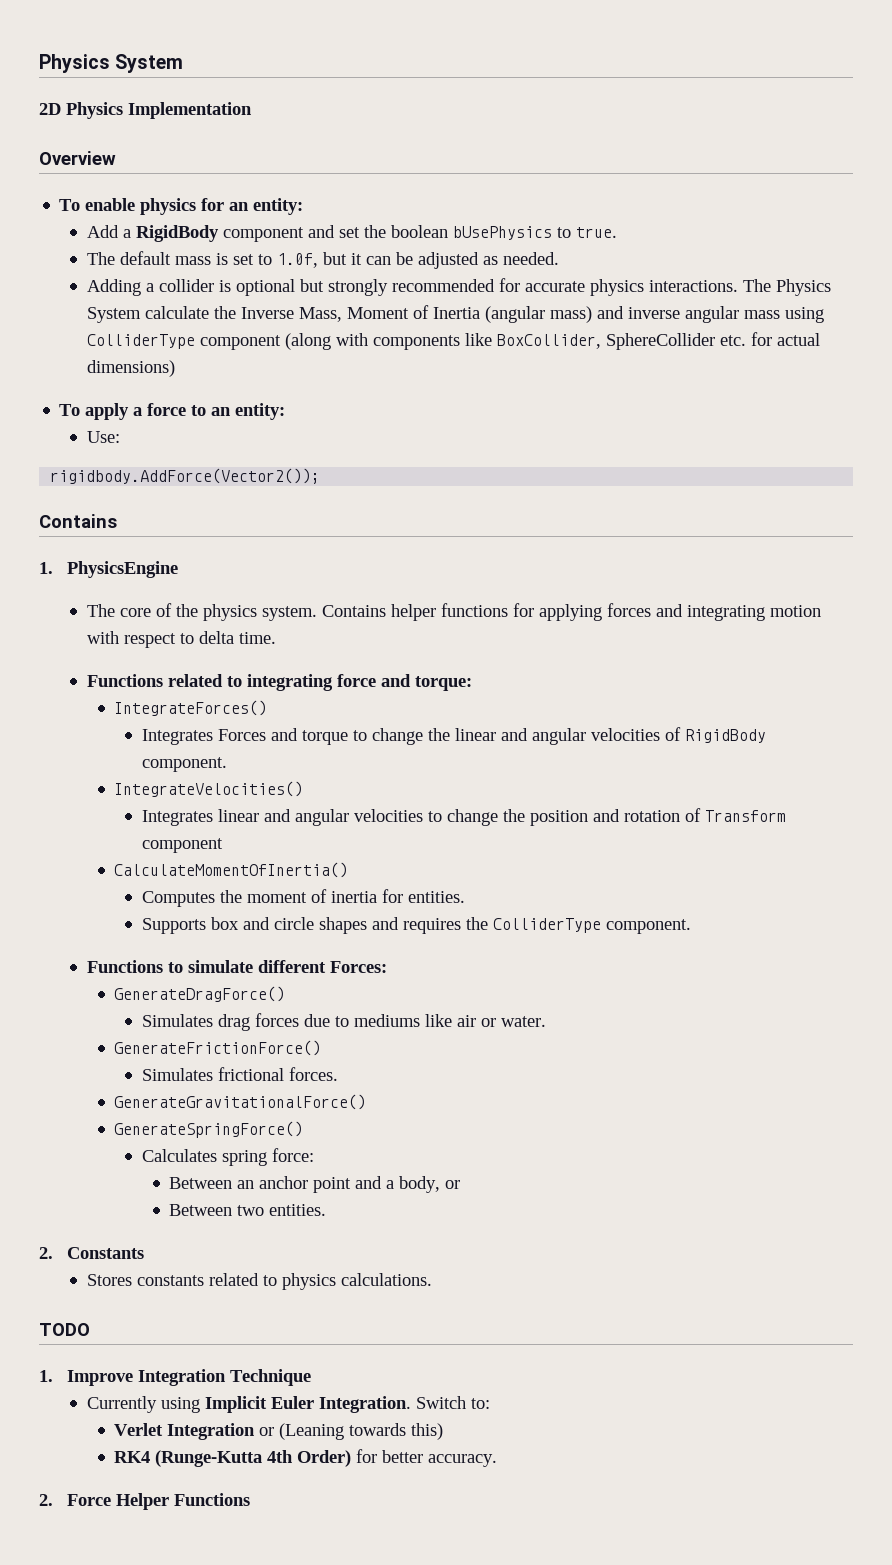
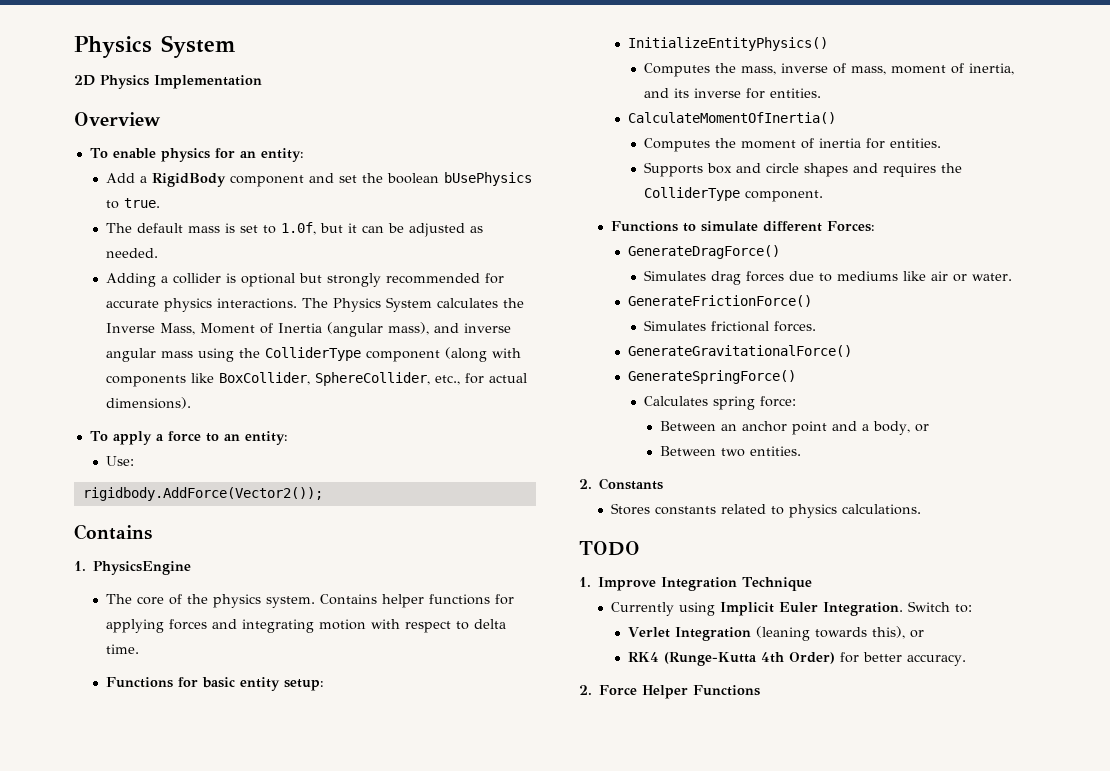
- The Physics System calculate the Inverse Mass, Moment of Inertia (angular mass) and inverse angular mass using ColliderType component (along with components like BoxCollider, SphereCollider etc. for actual dimensions)
+ The Physics System calculates the Inverse Mass, Moment of Inertia (angular mass), and inverse angular mass using the ColliderType component (along with components like BoxCollider, SphereCollider, etc., for actual dimensions).
- Functions related to integrating force and torque:
- IntegrateForces()
- Integrates Forces and torque to change the linear and angular velocities of RigidBody component.
- IntegrateVelocities()
- Integrates linear and angular velocities to change the position and rotation of Transform component
+ Functions for basic entity setup:
+ InitializeEntityPhysics()
+ Computes the mass, inverse of mass, moment of inertia, and its inverse for entities.
- Verlet Integration or (Leaning towards this)
+ Verlet Integration (leaning towards this), or

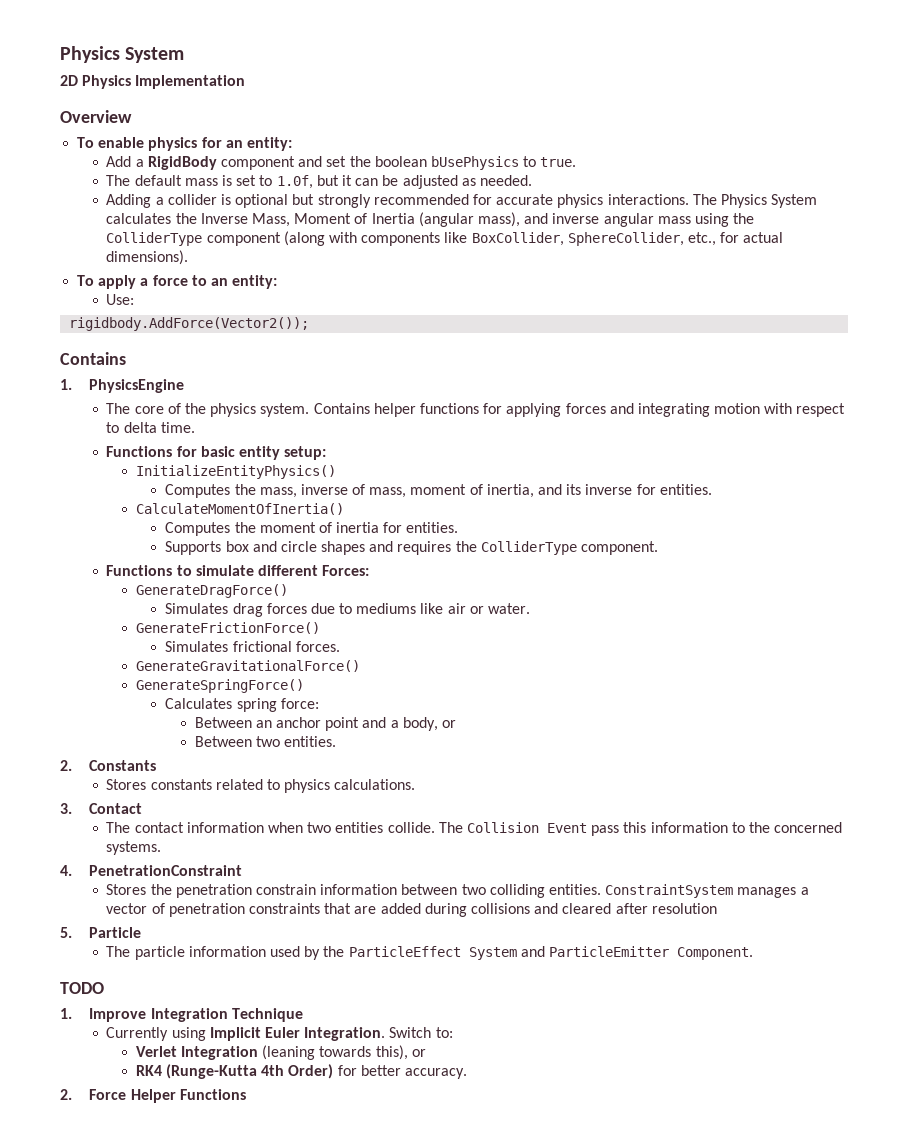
+ 3. Contact
+ The contact information when two entities collide. The Collision Event pass this information to the concerned systems.
+ 4. PenetrationConstraint
+ Stores the penetration constrain information between two colliding entities. ConstraintSystem manages a vector of penetration constraints that are added during collisions and cleared after resolution
+ 5. Particle
+ The particle information used by the ParticleEffect System and ParticleEmitter Component.

